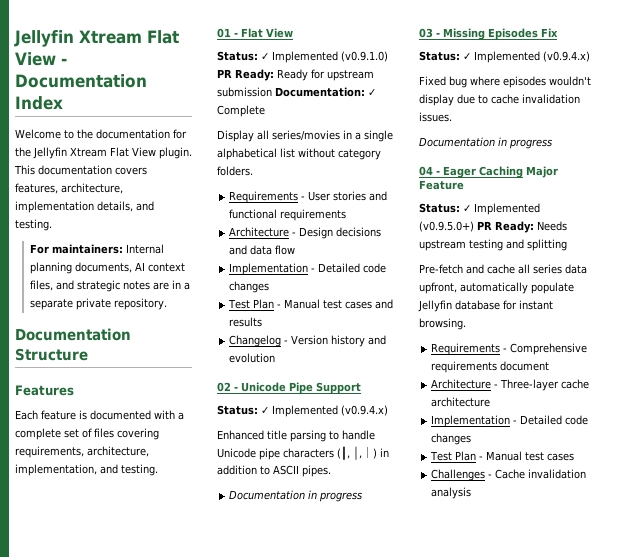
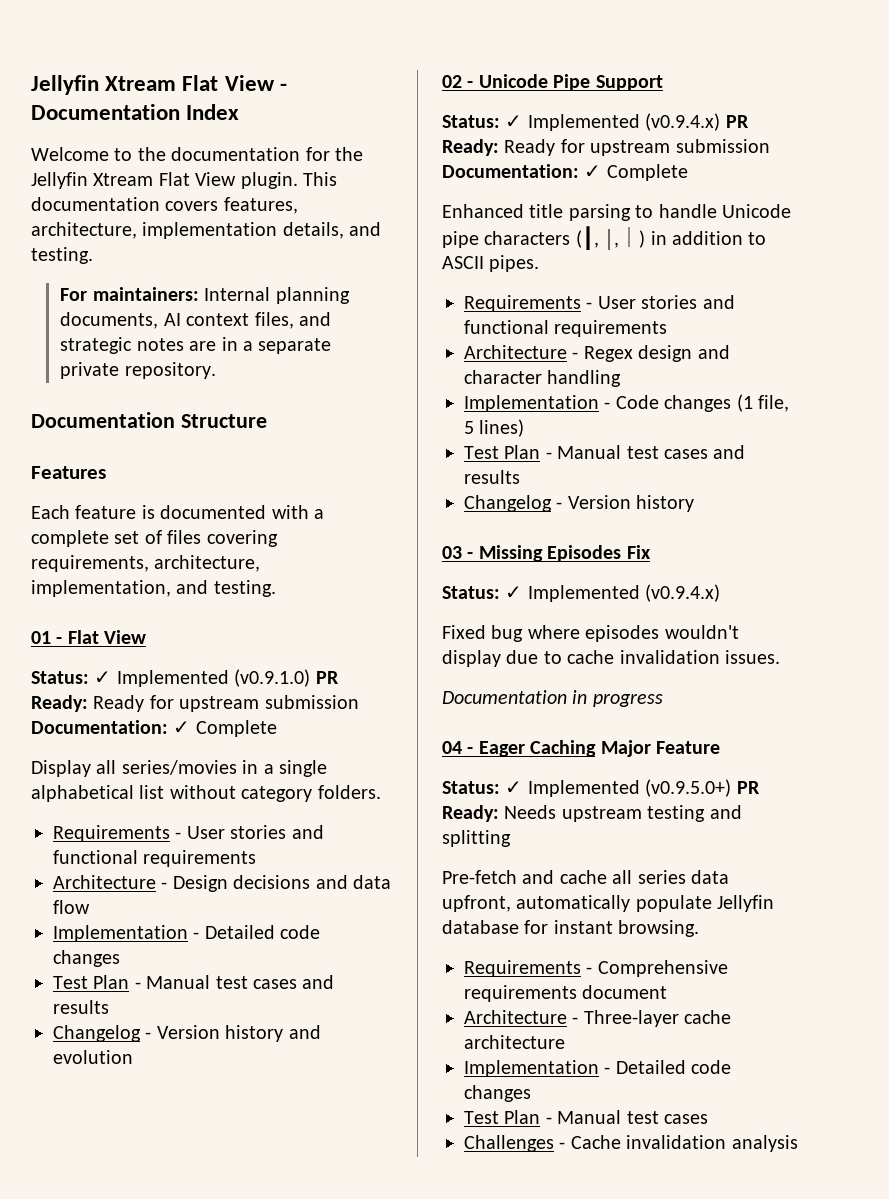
  02 - Unicode Pipe Support
- Status: ✓ Implemented (v0.9.4.x)
+ Status: ✓ Implemented (v0.9.4.x) PR Ready: Ready for upstream submission Documentation: ✓ Complete
  Enhanced title parsing to handle Unicode pipe characters (┃, │,｜) in addition to ASCII pipes.
- Documentation in progress
+ Requirements - User stories and functional requirements
+ Architecture - Regex design and character handling
+ Implementation - Code changes (1 file, 5 lines)
+ Test Plan - Manual test cases and results
+ Changelog - Version history

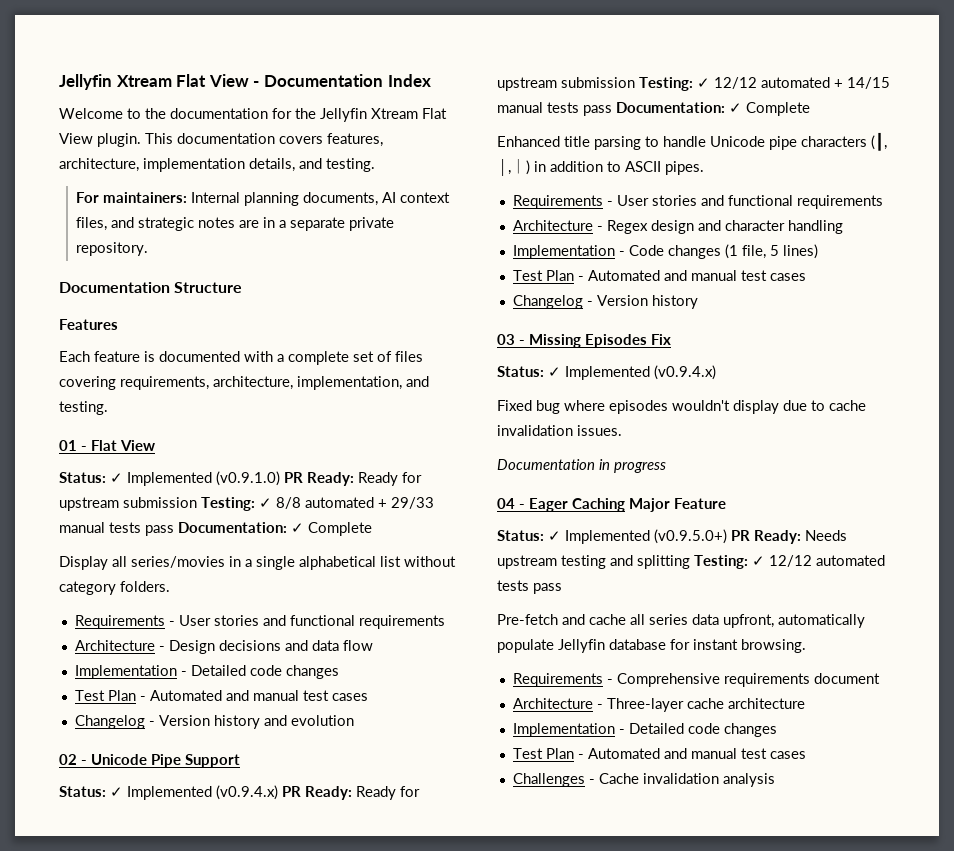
- Status: ✓ Implemented (v0.9.1.0) PR Ready: Ready for upstream submission Documentation: ✓ Complete
+ Status: ✓ Implemented (v0.9.1.0) PR Ready: Ready for upstream submission Testing: ✓ 8/8 automated + 29/33 manual tests pass Documentation: ✓ Complete
  Architecture - Design decisions and data flow
  Implementation - Detailed code changes
- Test Plan - Manual test cases and results
+ Test Plan - Automated and manual test cases
- Status: ✓ Implemented (v0.9.4.x) PR Ready: Ready for upstream submission Documentation: ✓ Complete
+ Status: ✓ Implemented (v0.9.4.x) PR Ready: Ready for upstream submission Testing: ✓ 12/12 automated + 14/15 manual tests pass Documentation: ✓ Complete
  Implementation - Code changes (1 file, 5 lines)
- Test Plan - Manual test cases and results
+ Test Plan - Automated and manual test cases
- Status: ✓ Implemented (v0.9.5.0+) PR Ready: Needs upstream testing and splitting
+ Status: ✓ Implemented (v0.9.5.0+) PR Ready: Needs upstream testing and splitting Testing: ✓ 12/12 automated tests pass
  Architecture - Three-layer cache architecture
  Implementation - Detailed code changes
- Test Plan - Manual test cases
+ Test Plan - Automated and manual test cases

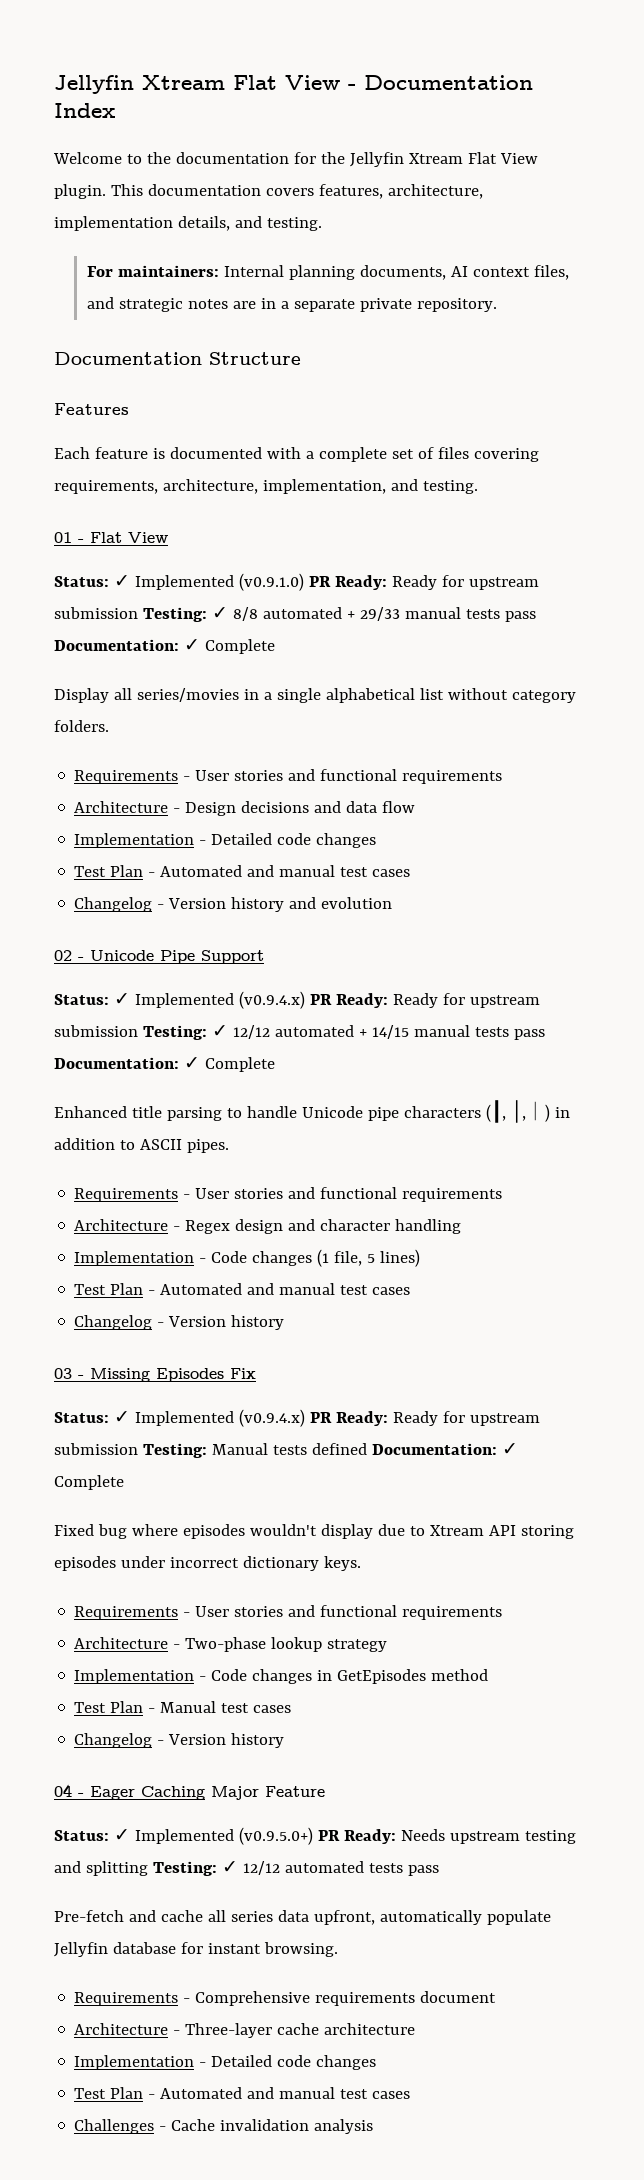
  03 - Missing Episodes Fix
- Status: ✓ Implemented (v0.9.4.x)
+ Status: ✓ Implemented (v0.9.4.x) PR Ready: Ready for upstream submission Testing: Manual tests defined Documentation: ✓ Complete
- Fixed bug where episodes wouldn't display due to cache invalidation issues.
- Documentation in progress
+ Fixed bug where episodes wouldn't display due to Xtream API storing episodes under incorrect dictionary keys.
+ Requirements - User stories and functional requirements
+ Architecture - Two-phase lookup strategy
+ Implementation - Code changes in GetEpisodes method
+ Test Plan - Manual test cases
+ Changelog - Version history

